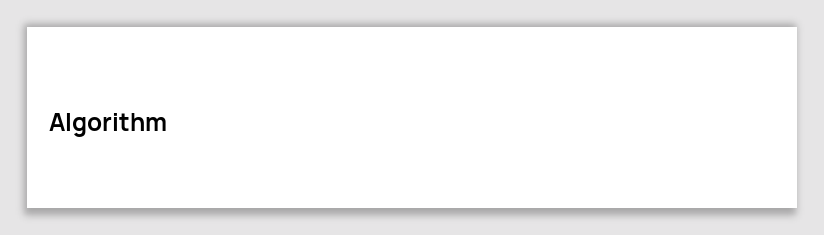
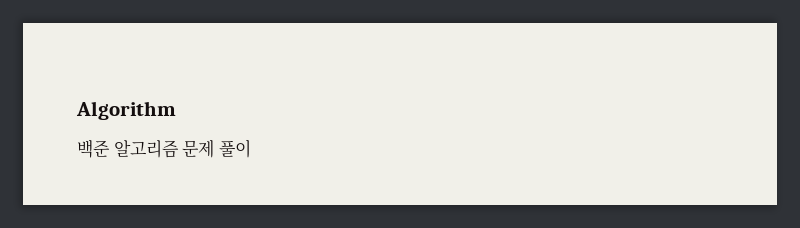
+ 백준 알고리즘 문제 풀이

